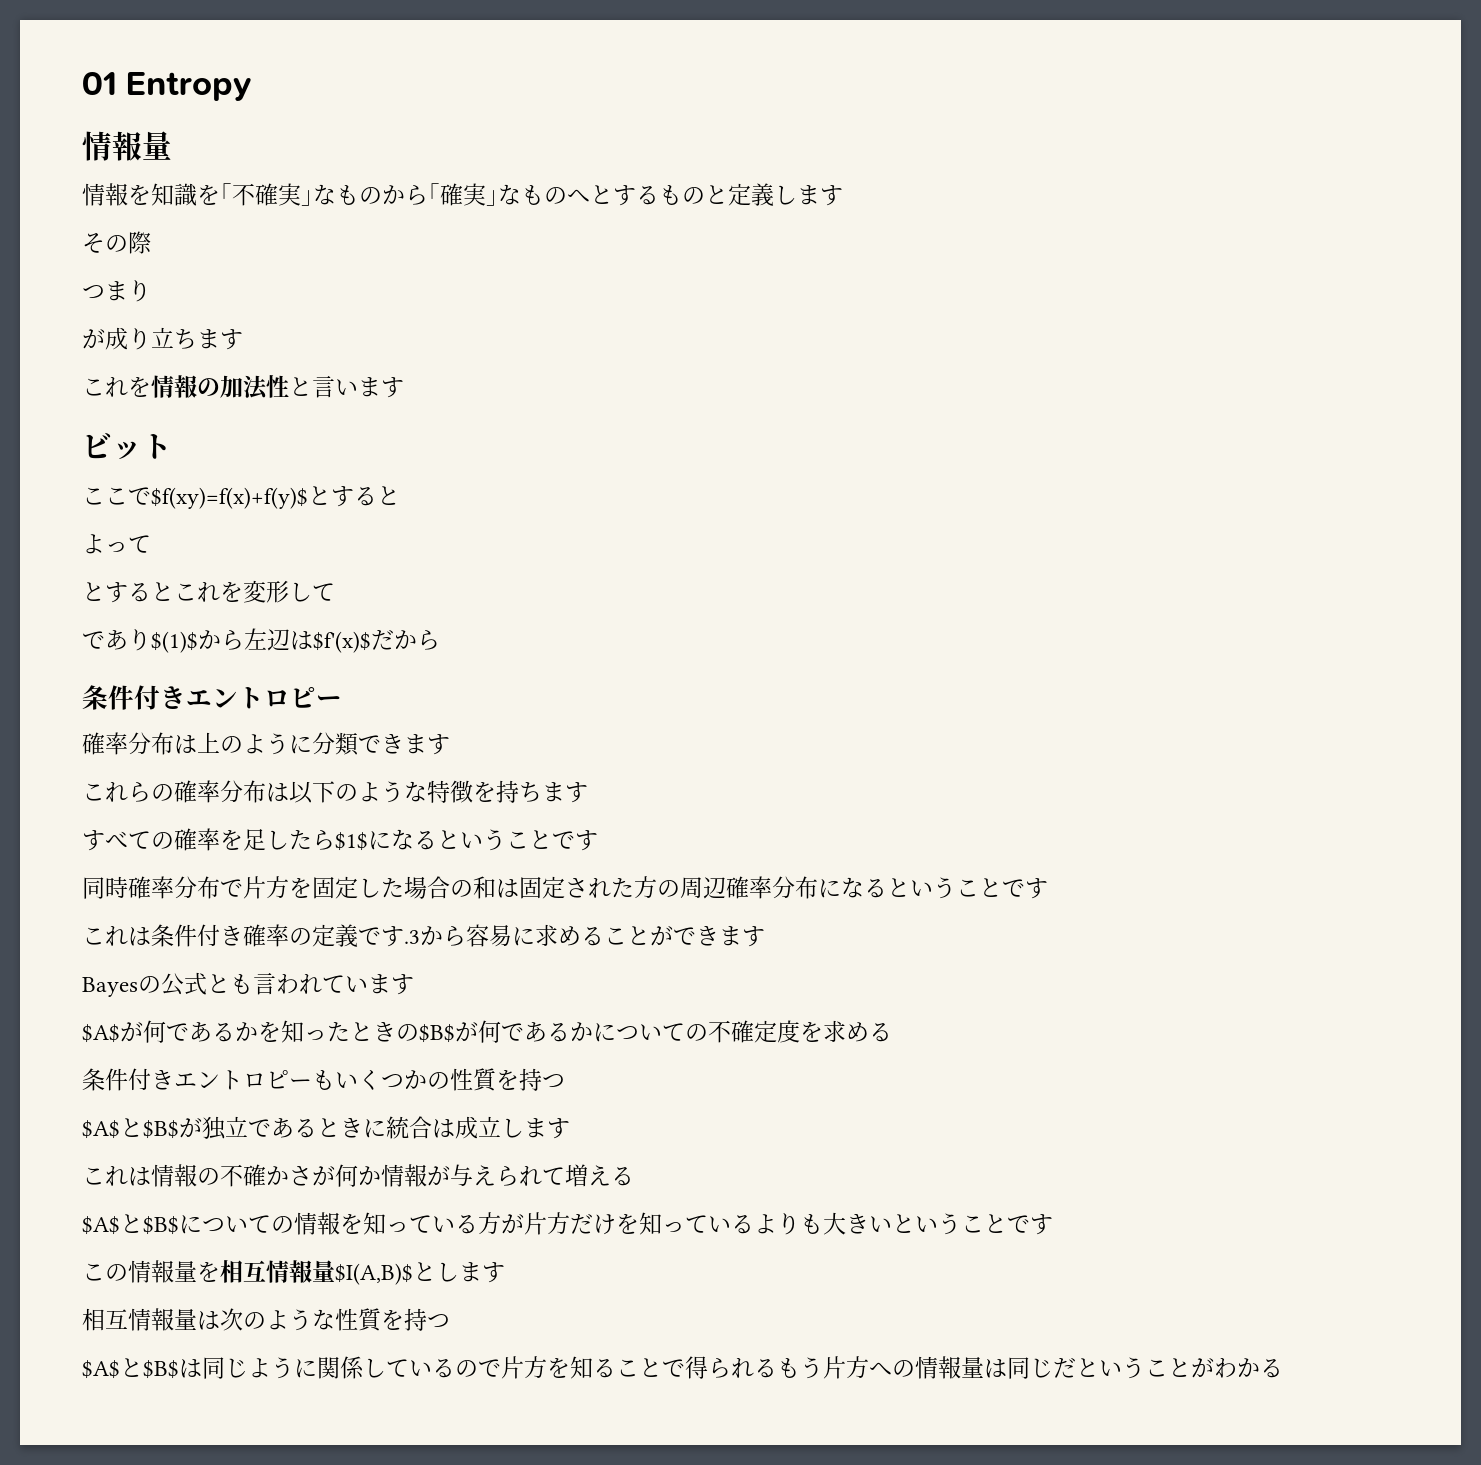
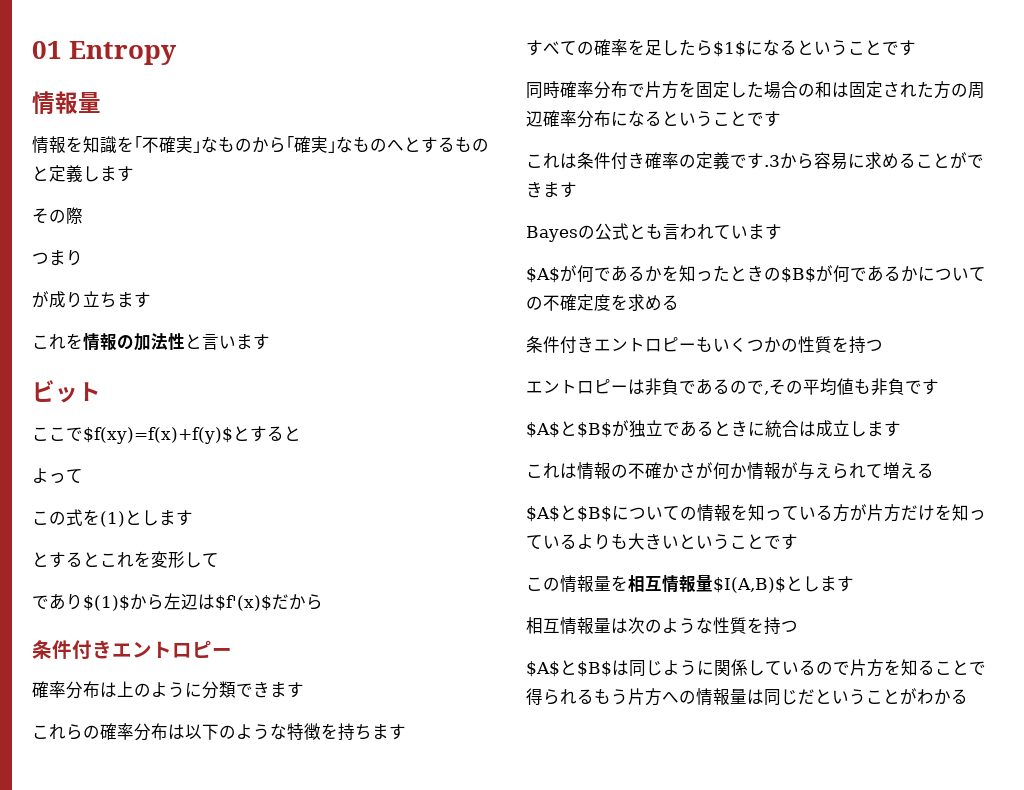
+ この式を(1)とします
+ エントロピーは非負であるので,その平均値も非負です

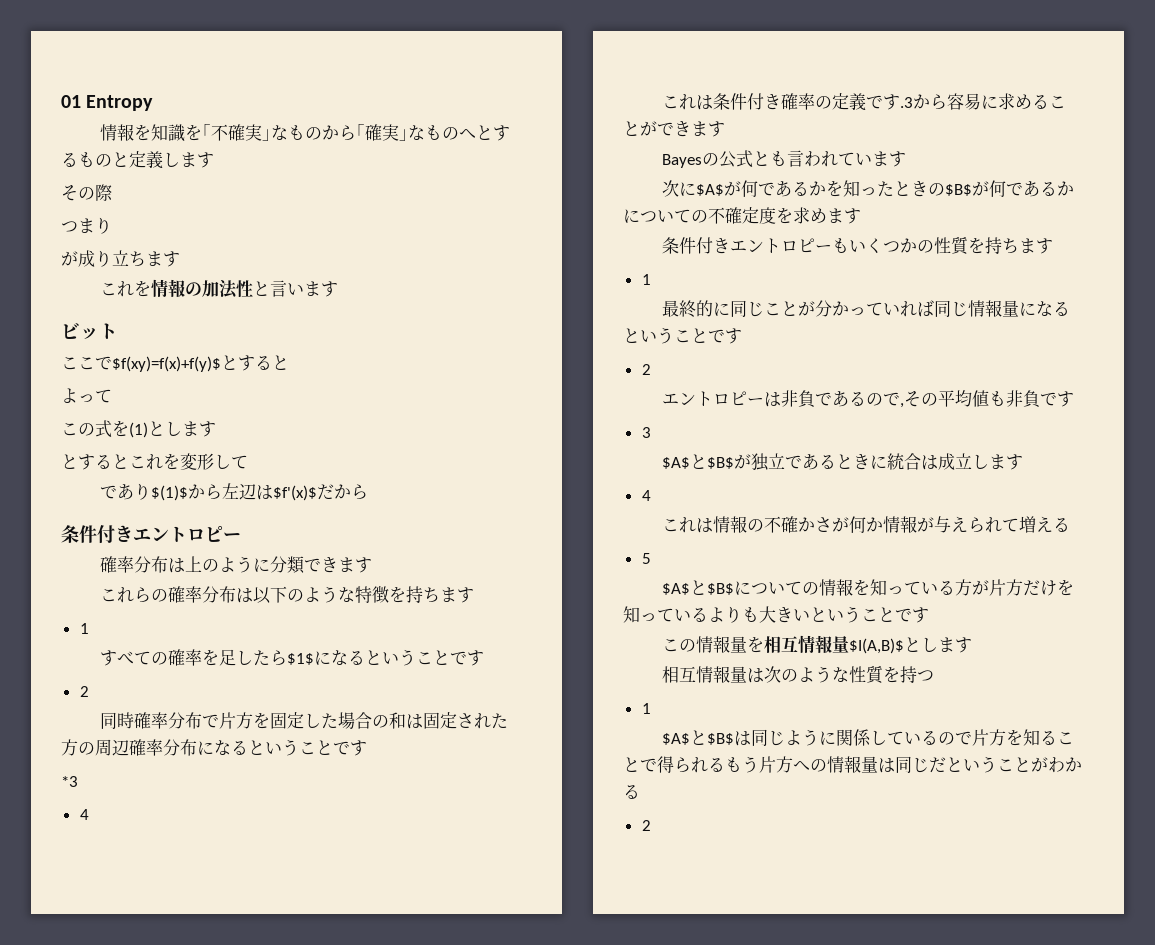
  01 Entropy
- 情報量
  これらの確率分布は以下のような特徴を持ちます
+ 1
  すべての確率を足したら$1$になるということです
+ 2
+ *3
+ 4
- $A$が何であるかを知ったときの$B$が何であるかについての不確定度を求める
+ 次に$A$が何であるかを知ったときの$B$が何であるかについての不確定度を求めます
- 条件付きエントロピーもいくつかの性質を持つ
+ 条件付きエントロピーもいくつかの性質を持ちます
+ 1
+ 最終的に同じことが分かっていれば同じ情報量になるということです
+ 2
+ 3
  $A$と$B$が独立であるときに統合は成立します
+ 4
+ 5
  相互情報量は次のような性質を持つ
+ 1
  $A$と$B$は同じように関係しているので片方を知ることで得られるもう片方への情報量は同じだということがわかる
+ 2

